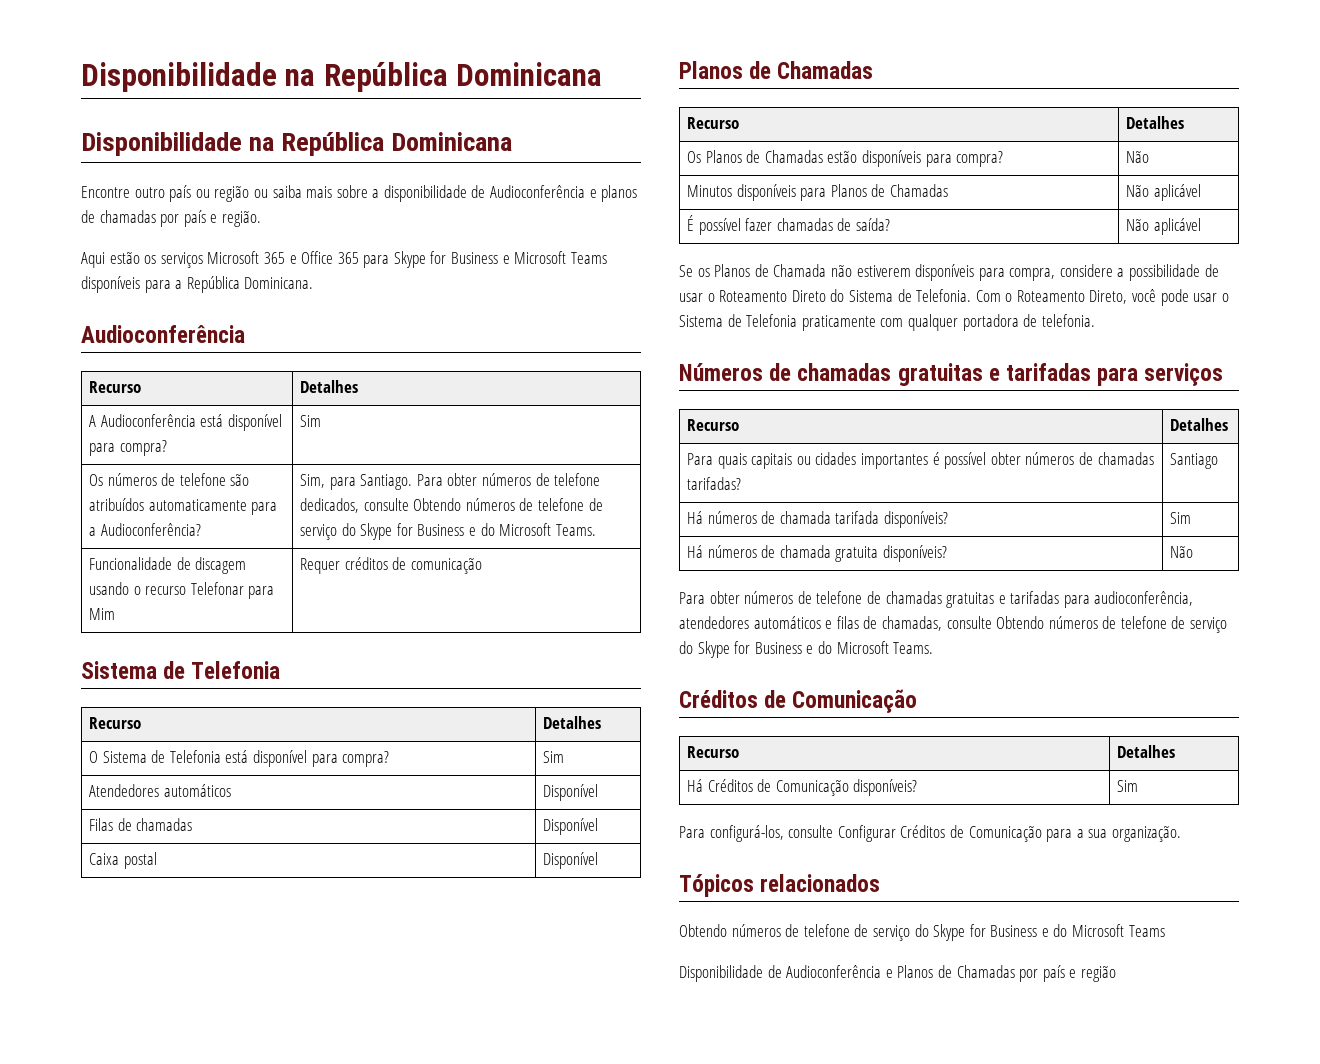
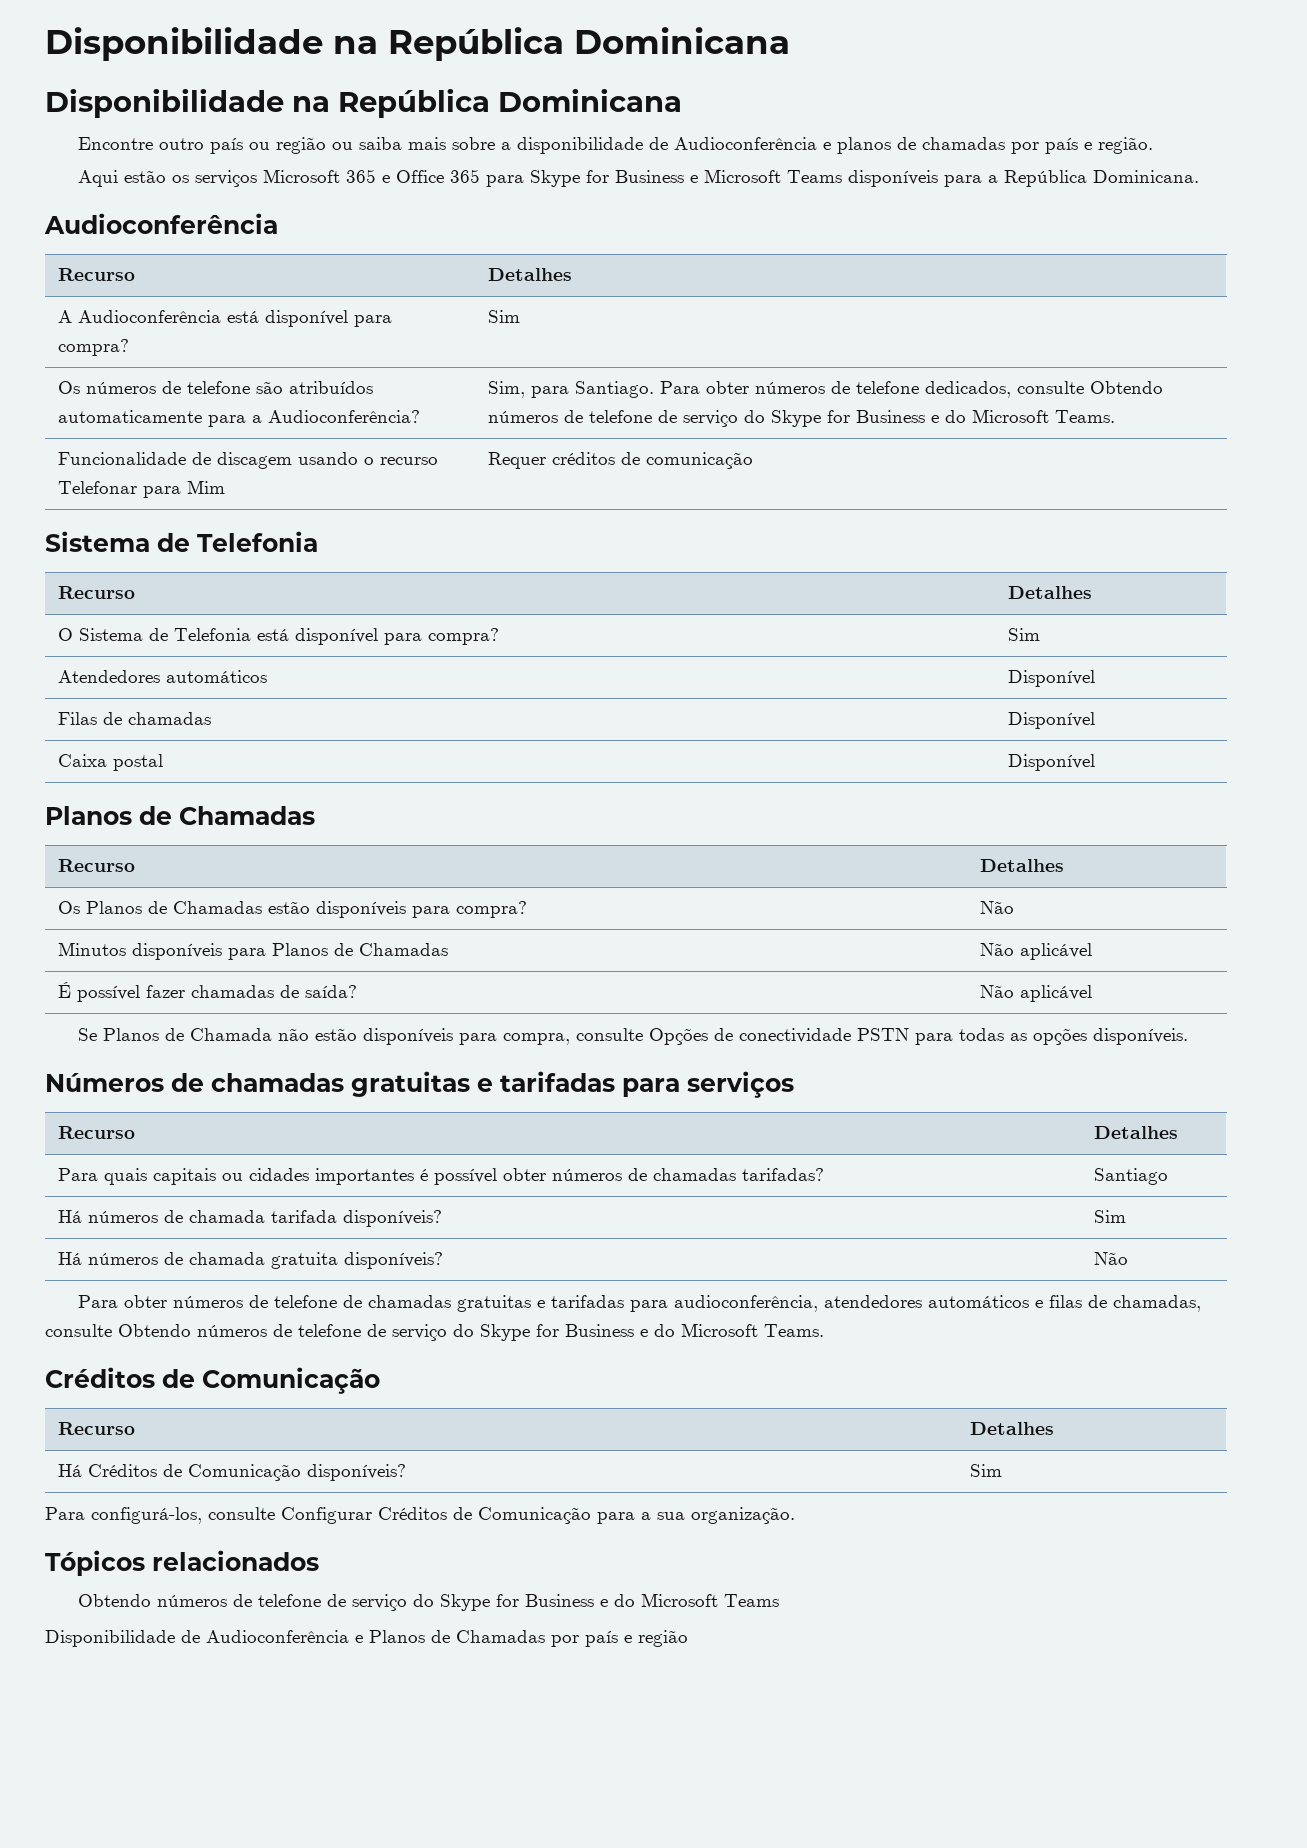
- Se os Planos de Chamada não estiverem disponíveis para compra, considere a possibilidade de usar o Roteamento Direto do Sistema de Telefonia. Com o Roteamento Direto, você pode usar o Sistema de Telefonia praticamente com qualquer portadora de telefonia.
+ Se Planos de Chamada não estão disponíveis para compra, consulte Opções de conectividade PSTN para todas as opções disponíveis.

